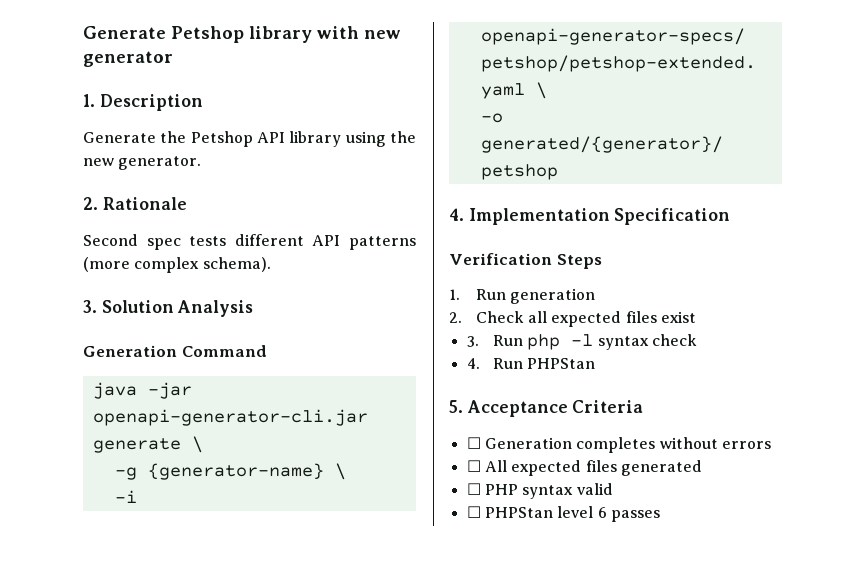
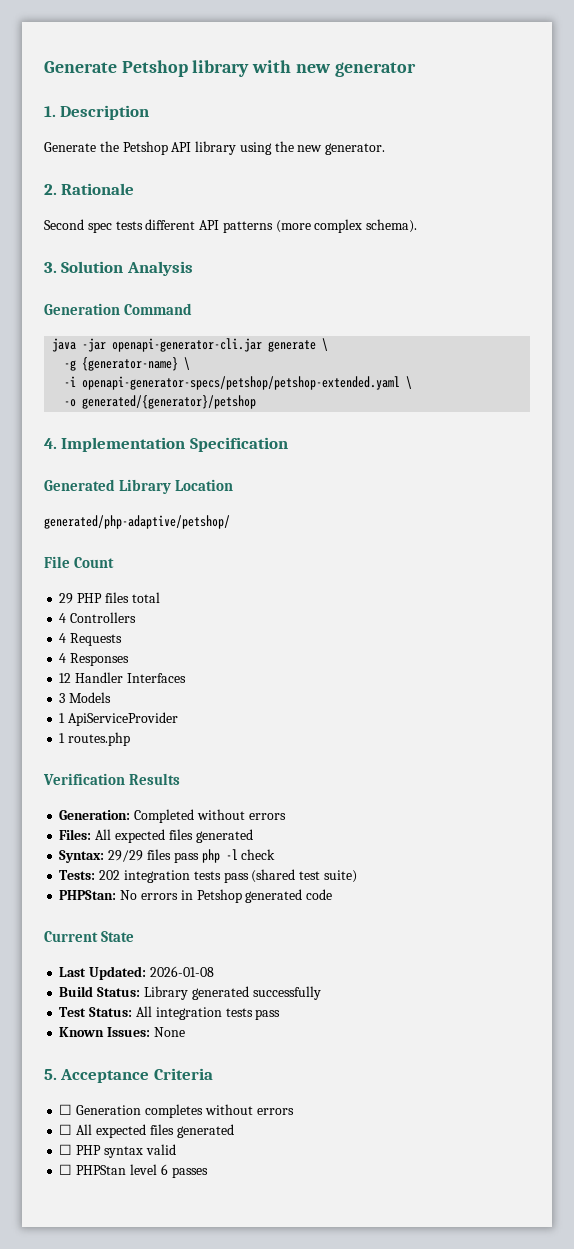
- Verification Steps
- 1. Run generation
- 2. Check all expected files exist
- 3. Run php -l syntax check
+ Generated Library Location
+ generated/php-adaptive/petshop/
+ File Count
+ 29 PHP files total
+ 4 Controllers
+ 4 Requests
+ 4 Responses
+ 12 Handler Interfaces
+ 3 Models
+ 1 ApiServiceProvider
+ 1 routes.php
+ Verification Results
+ Generation: Completed without errors
+ Files: All expected files generated
+ Syntax: 29/29 files pass php -l check
- 4. Run PHPStan
+ Tests: 202 integration tests pass (shared test suite)
+ PHPStan: No errors in Petshop generated code
+ Current State
+ Last Updated: 2026-01-08
+ Build Status: Library generated successfully
+ Test Status: All integration tests pass
+ Known Issues: None

